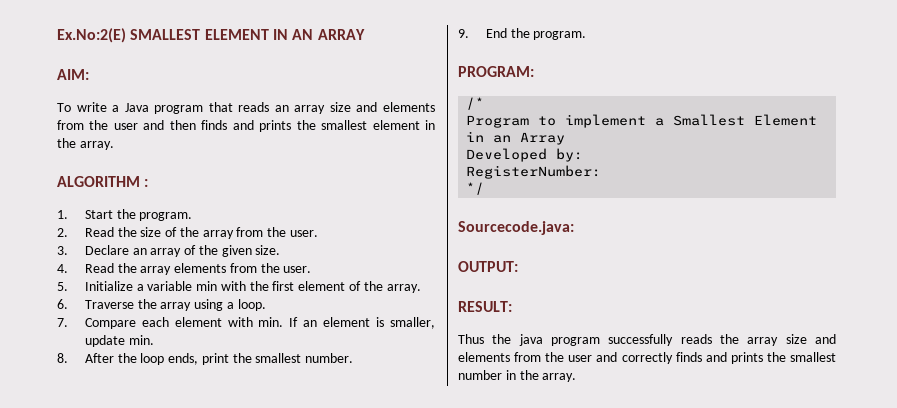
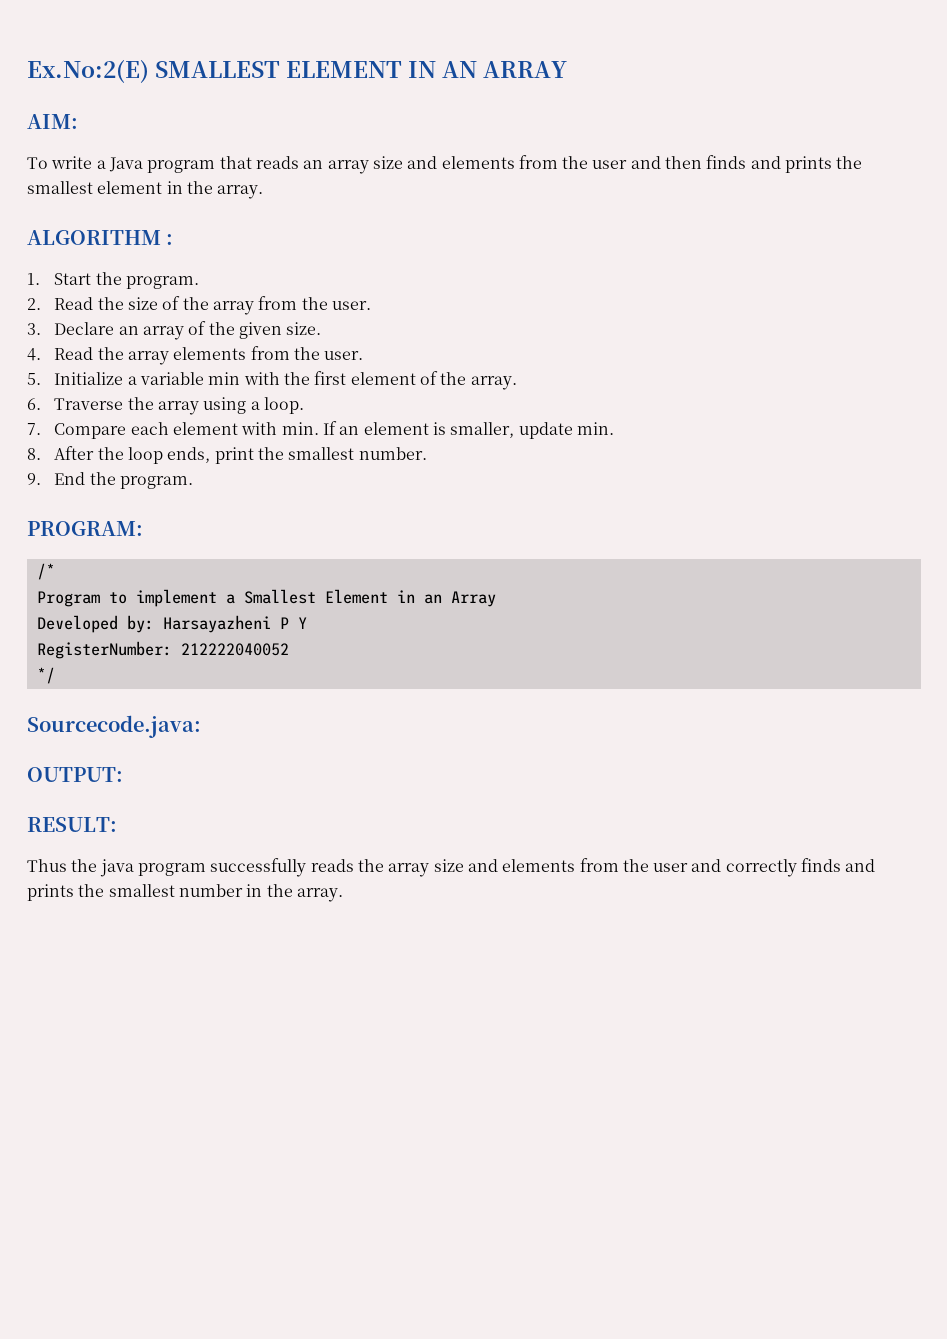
- Developed by:
+ Developed by: Harsayazheni P Y
- RegisterNumber:
+ RegisterNumber: 212222040052

